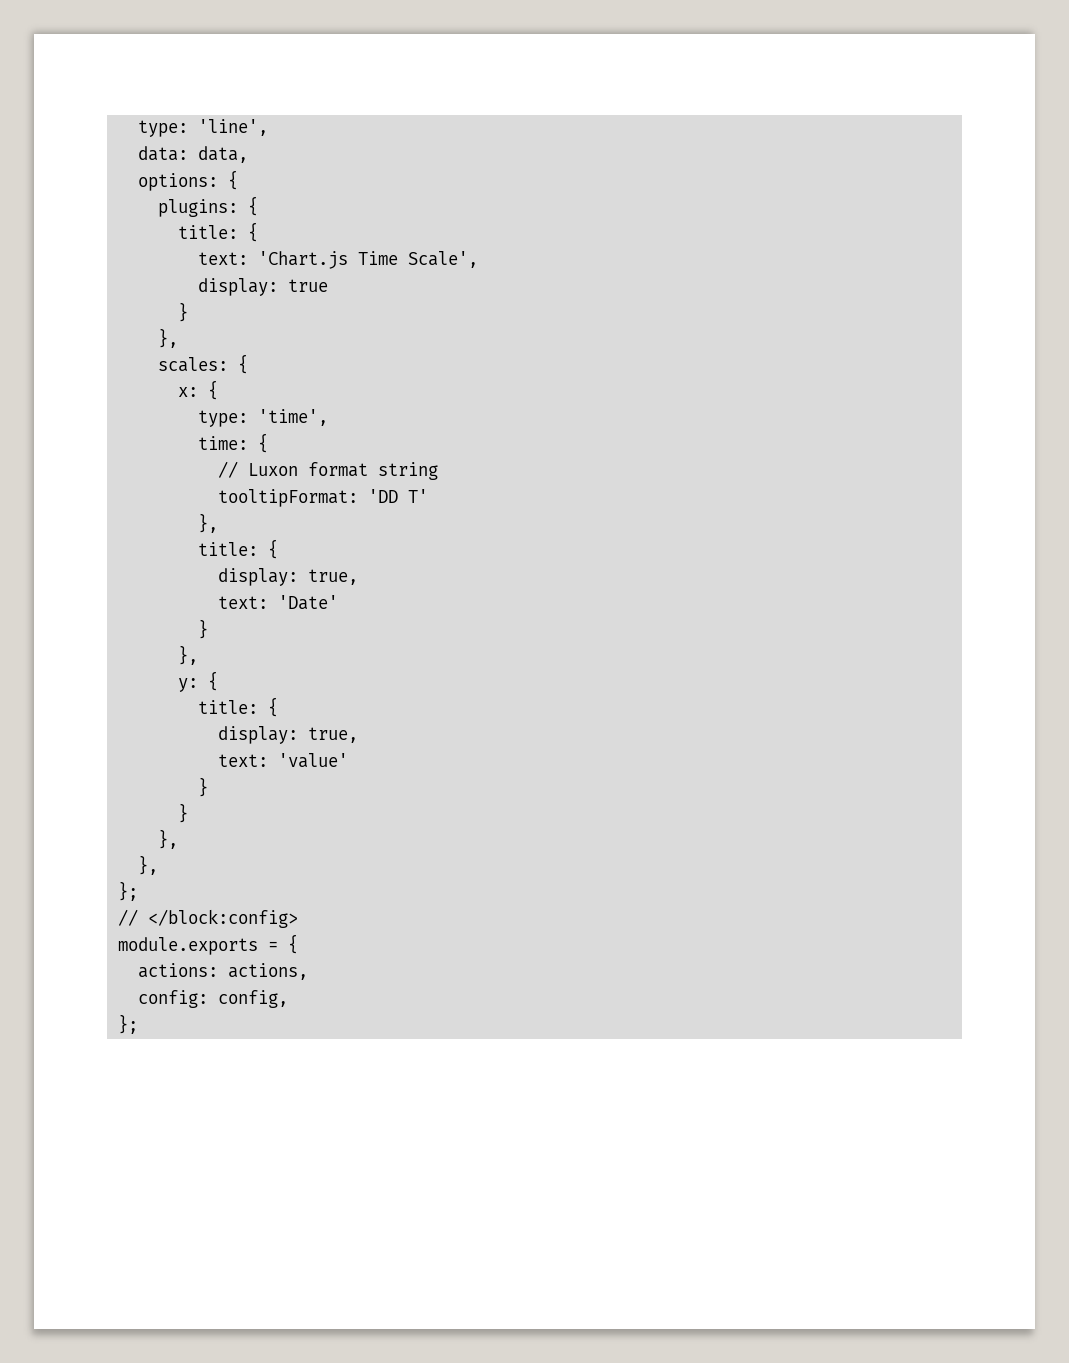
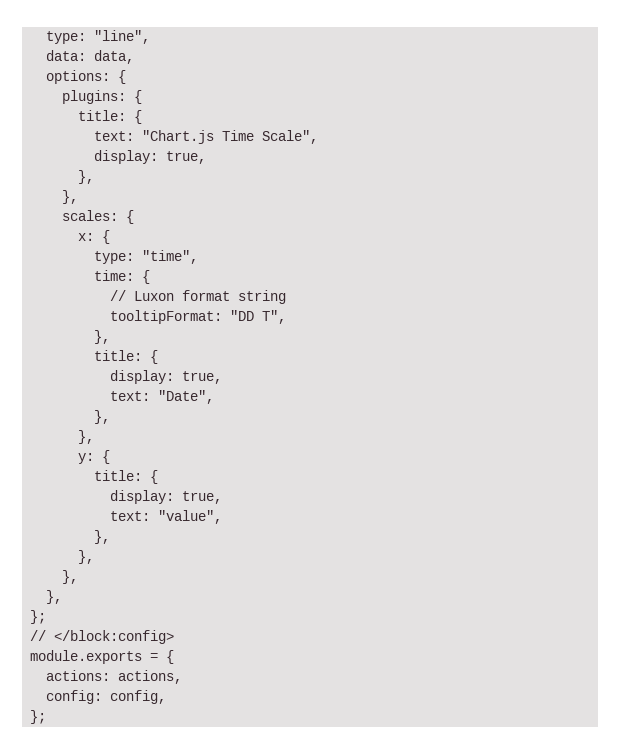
- type: 'line',
+ type: "line",
- text: 'Chart.js Time Scale',
- display: true
- }
+ text: "Chart.js Time Scale",
+ display: true,
+ },
- type: 'time',
+ type: "time",
- tooltipFormat: 'DD T'
+ tooltipFormat: "DD T",
- text: 'Date'
- }
+ text: "Date",
+ },
- text: 'value'
- }
- }
+ text: "value",
+ },
+ },

